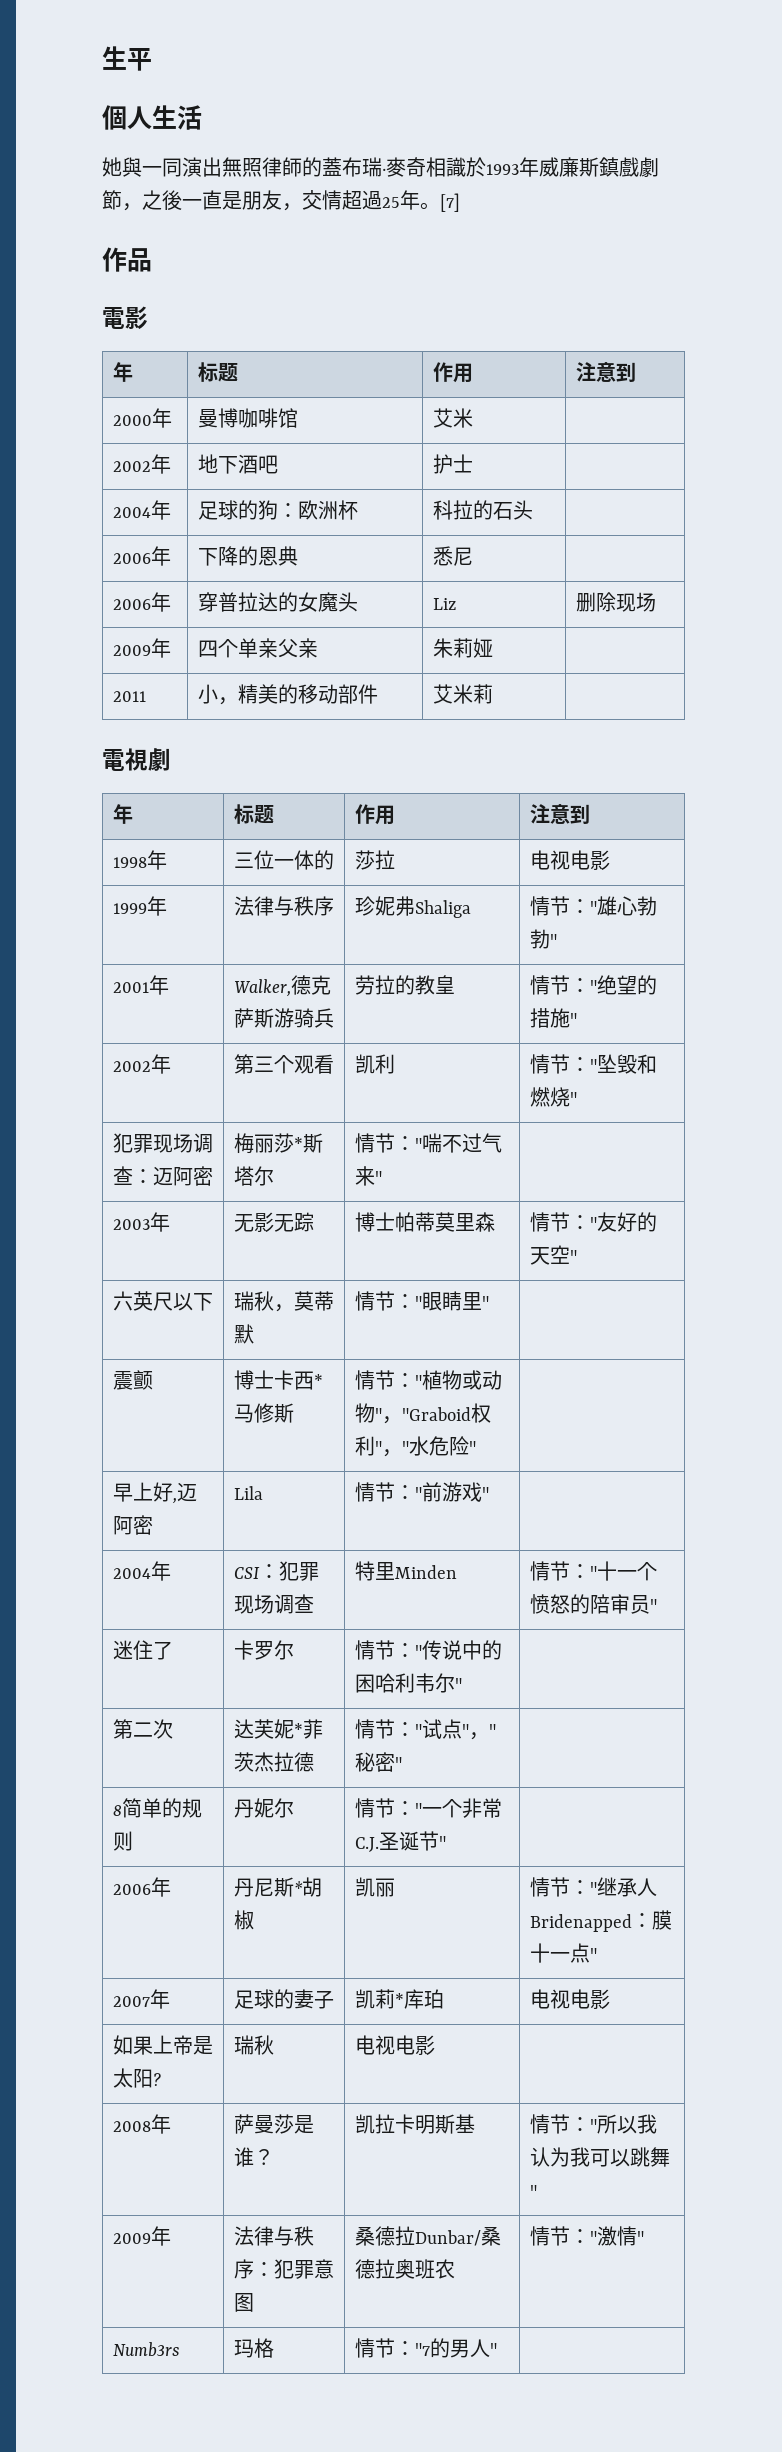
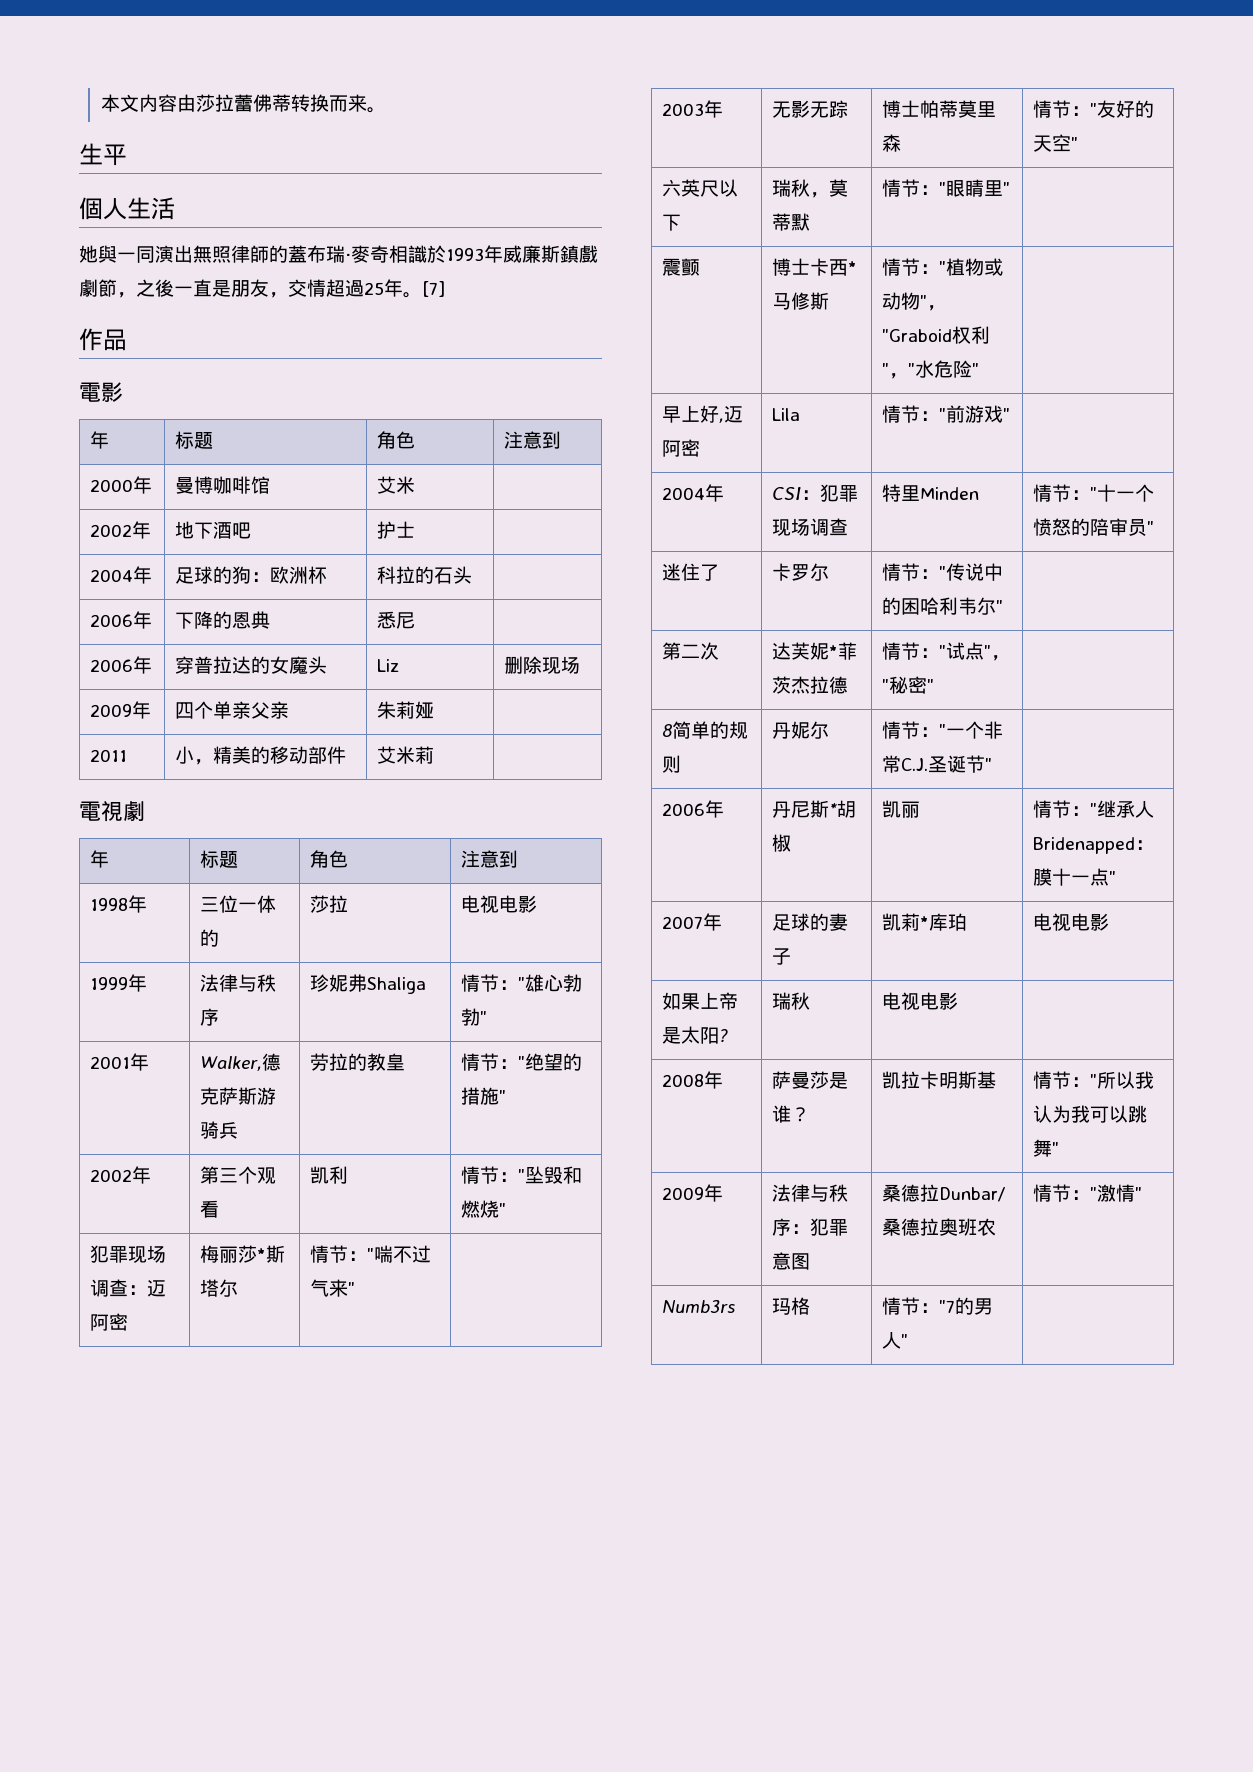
+ 本文内容由莎拉蕾佛蒂转换而来。
  電影
- 年 | 标题 | 作用 | 注意到
+ 年 | 标题 | 角色 | 注意到
  電視劇
- 年 | 标题 | 作用 | 注意到
+ 年 | 标题 | 角色 | 注意到

